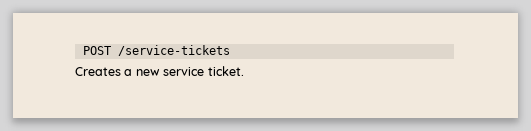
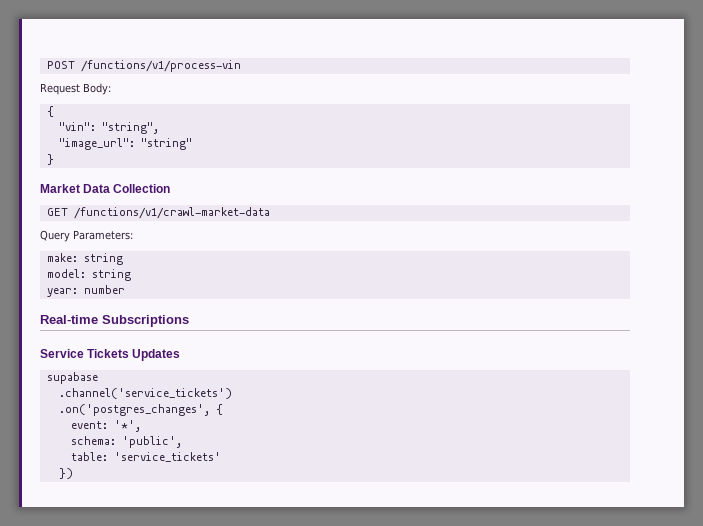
- POST /service-tickets
- Creates a new service ticket.
+ POST /functions/v1/process-vin
+ Request Body:
+ {
+ "vin": "string",
+ "image_url": "string"
+ }
+ Market Data Collection
+ GET /functions/v1/crawl-market-data
+ Query Parameters:
+ make: string
+ model: string
+ year: number
+ Real-time Subscriptions
+ Service Tickets Updates
+ supabase
+ .channel('service_tickets')
+ .on('postgres_changes', {
+ event: '*',
+ schema: 'public',
+ table: 'service_tickets'
+ })

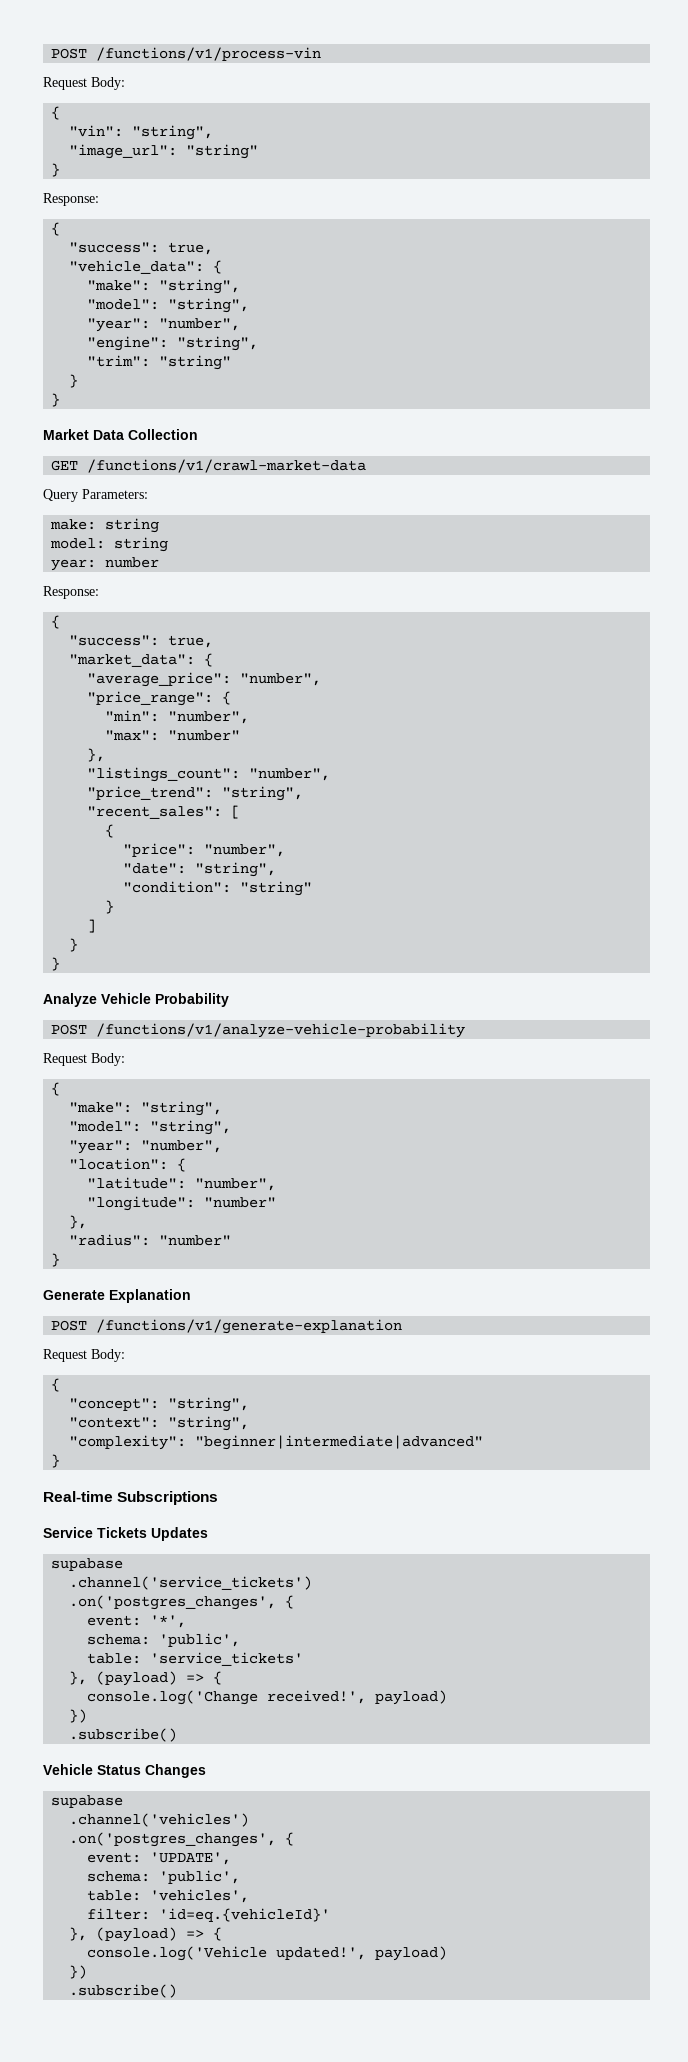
  "image_url": "string"
+ }
+ Response:
+ {
+ "success": true,
+ "vehicle_data": {
+ "make": "string",
+ "model": "string",
+ "year": "number",
+ "engine": "string",
+ "trim": "string"
+ }
  year: number
+ Response:
+ {
+ "success": true,
+ "market_data": {
+ "average_price": "number",
+ "price_range": {
+ "min": "number",
+ "max": "number"
+ },
+ "listings_count": "number",
+ "price_trend": "string",
+ "recent_sales": [
+ {
+ "price": "number",
+ "date": "string",
+ "condition": "string"
+ }
+ ]
+ }
+ }
+ Analyze Vehicle Probability
+ POST /functions/v1/analyze-vehicle-probability
+ Request Body:
+ {
+ "make": "string",
+ "model": "string",
+ "year": "number",
+ "location": {
+ "latitude": "number",
+ "longitude": "number"
+ },
+ "radius": "number"
+ }
+ Generate Explanation
+ POST /functions/v1/generate-explanation
+ Request Body:
+ {
+ "concept": "string",
+ "context": "string",
+ "complexity": "beginner|intermediate|advanced"
+ }
  table: 'service_tickets'
+ }, (payload) => {
+ console.log('Change received!', payload)
  })
+ .subscribe()
+ Vehicle Status Changes
+ supabase
+ .channel('vehicles')
+ .on('postgres_changes', {
+ event: 'UPDATE',
+ schema: 'public',
+ table: 'vehicles',
+ filter: 'id=eq.{vehicleId}'
+ }, (payload) => {
+ console.log('Vehicle updated!', payload)
+ })
+ .subscribe()

